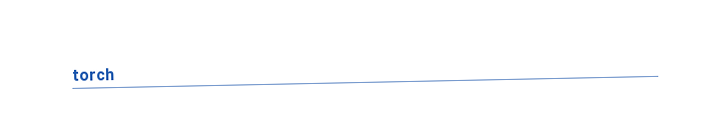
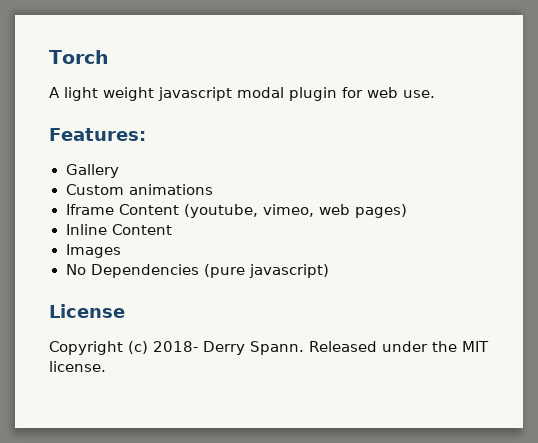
- torch
+ Torch
+ A light weight javascript modal plugin for web use.
+ Features:
+ Gallery
+ Custom animations
+ Iframe Content (youtube, vimeo, web pages)
+ Inline Content
+ Images
+ No Dependencies (pure javascript)
+ License
+ Copyright (c) 2018- Derry Spann. Released under the MIT license.

